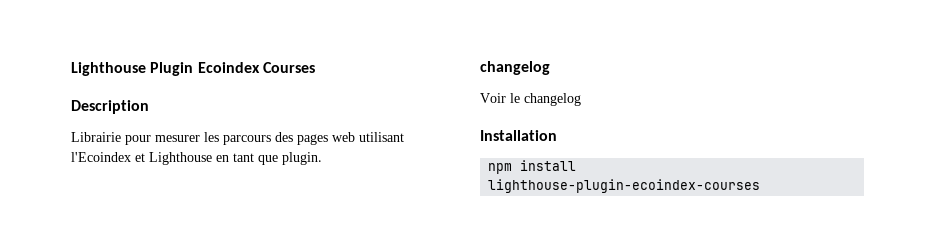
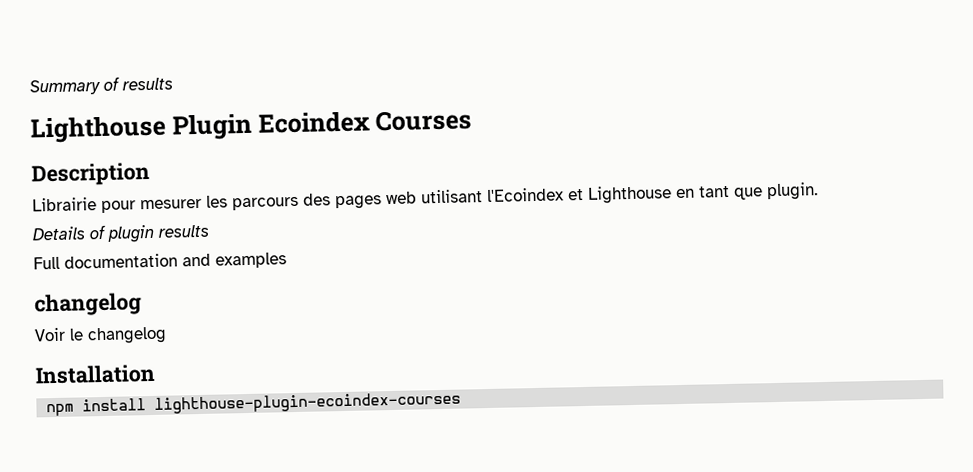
+ Summary of results
+ Details of plugin results
+ Full documentation and examples

